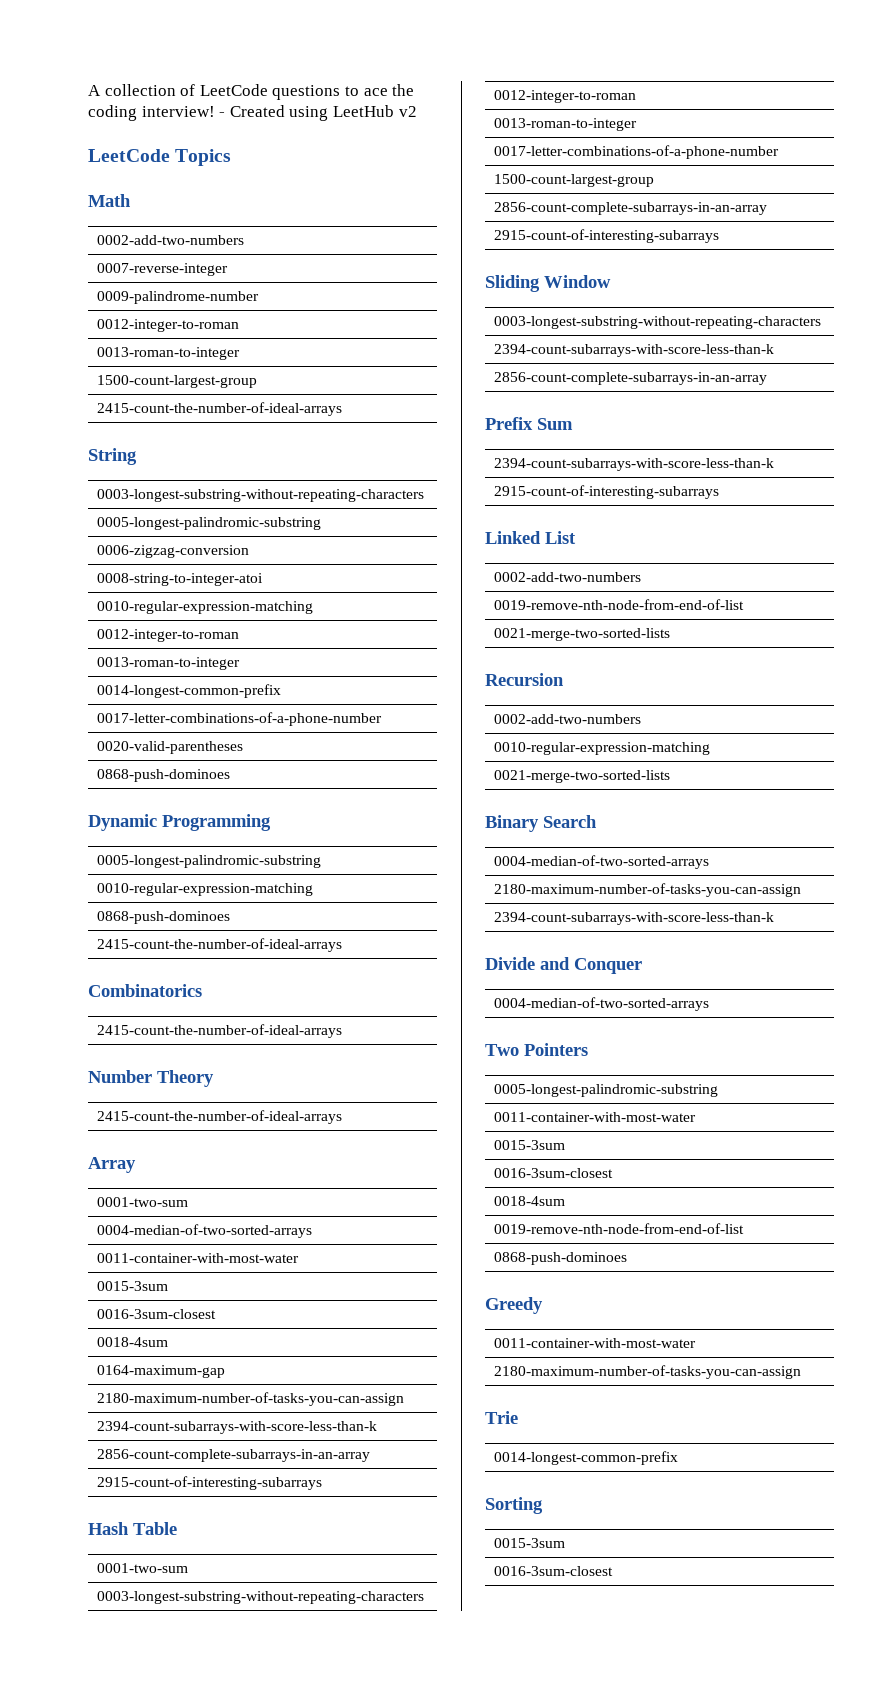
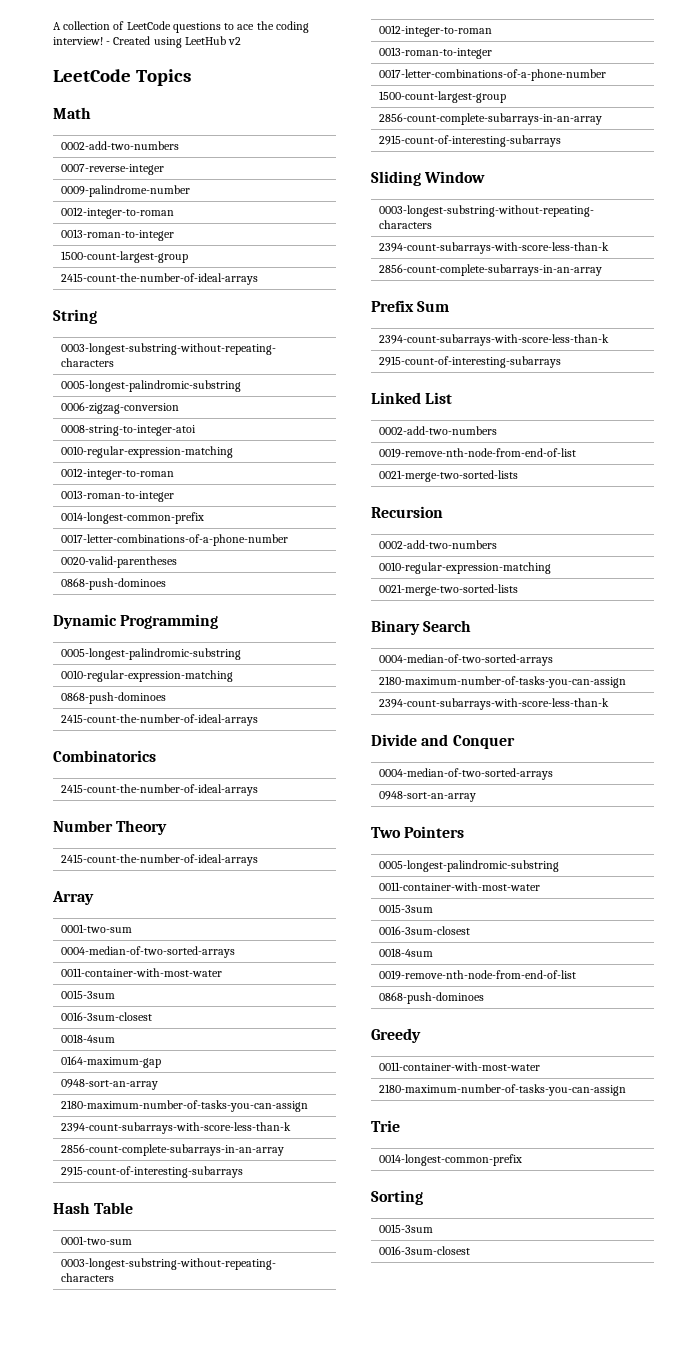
  0164-maximum-gap
+ 0948-sort-an-array
  Divide and Conquer
  0004-median-of-two-sorted-arrays
+ 0948-sort-an-array

